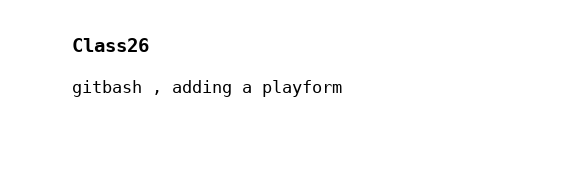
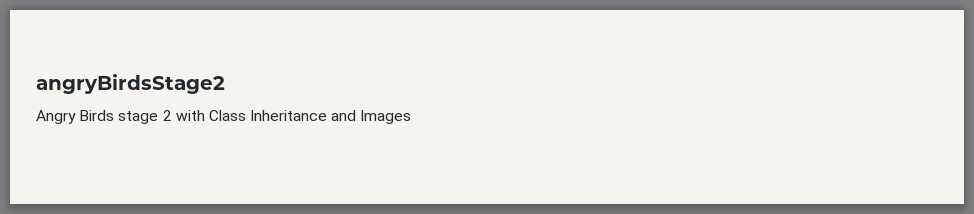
- Class26
- gitbash , adding a playform
+ angryBirdsStage2
+ Angry Birds stage 2 with Class Inheritance and Images

